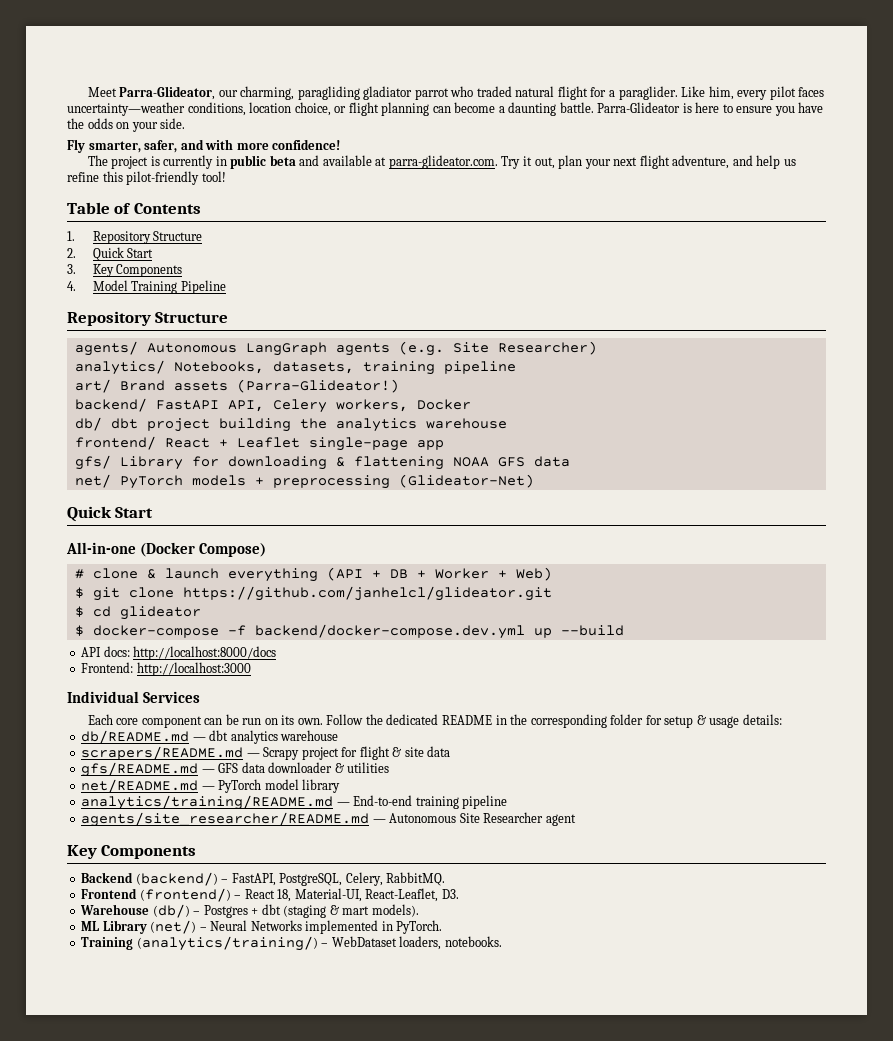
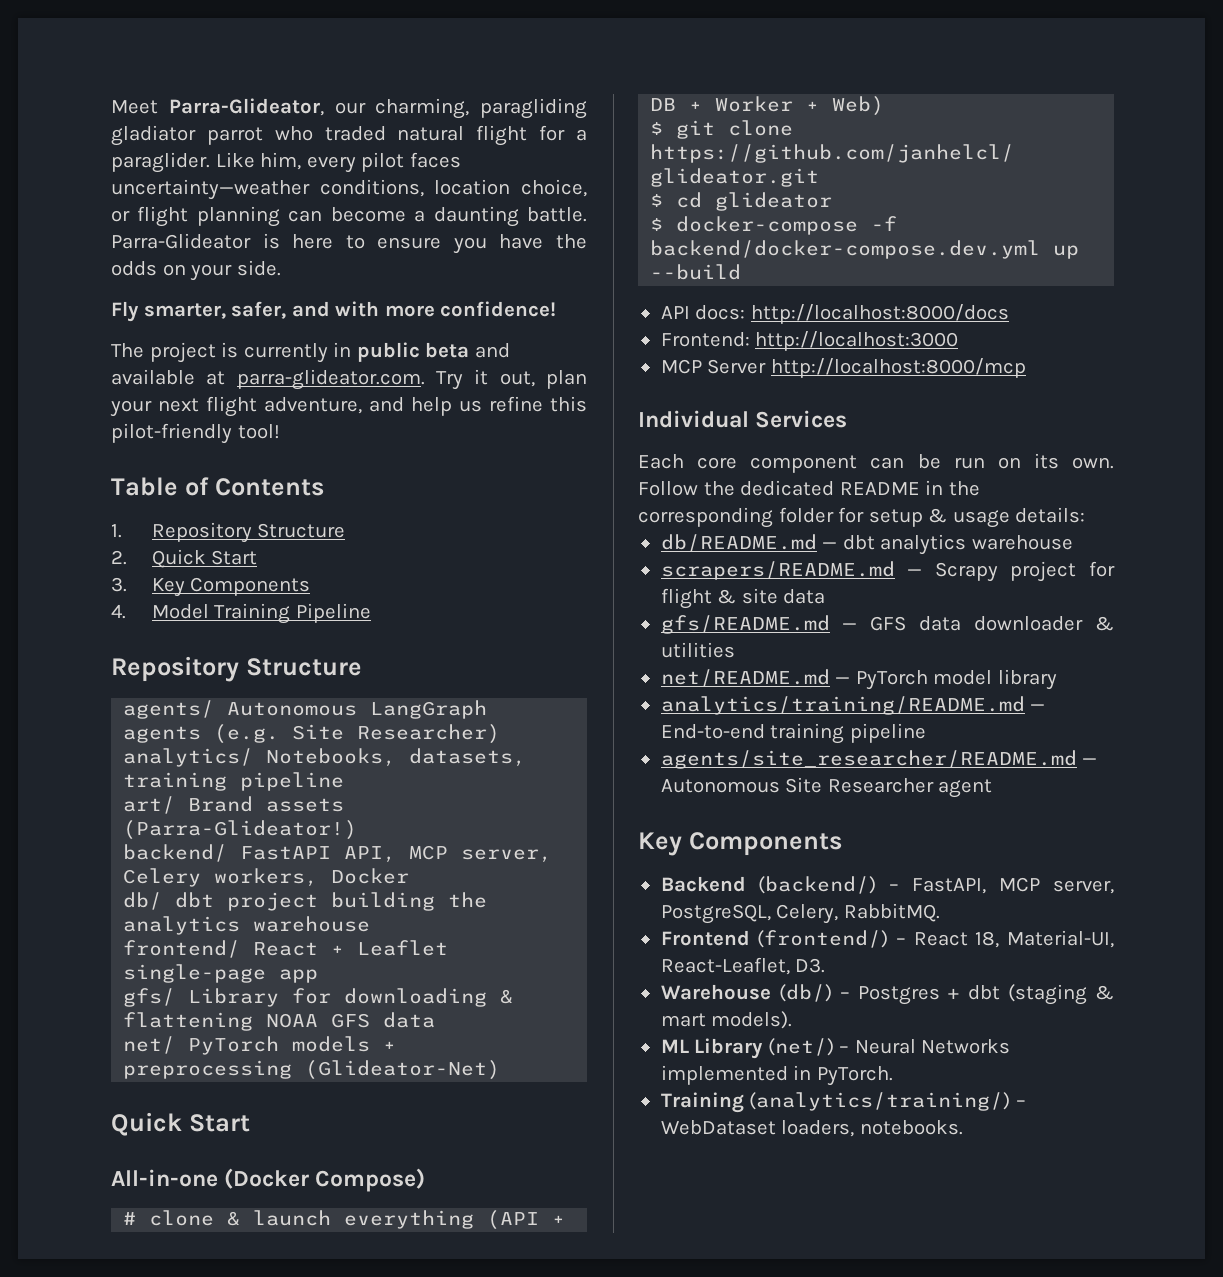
- backend/ FastAPI API, Celery workers, Docker
+ backend/ FastAPI API, MCP server, Celery workers, Docker
+ MCP Server http://localhost:8000/mcp
- Backend (backend/) – FastAPI, PostgreSQL, Celery, RabbitMQ.
+ Backend (backend/) – FastAPI, MCP server, PostgreSQL, Celery, RabbitMQ.

